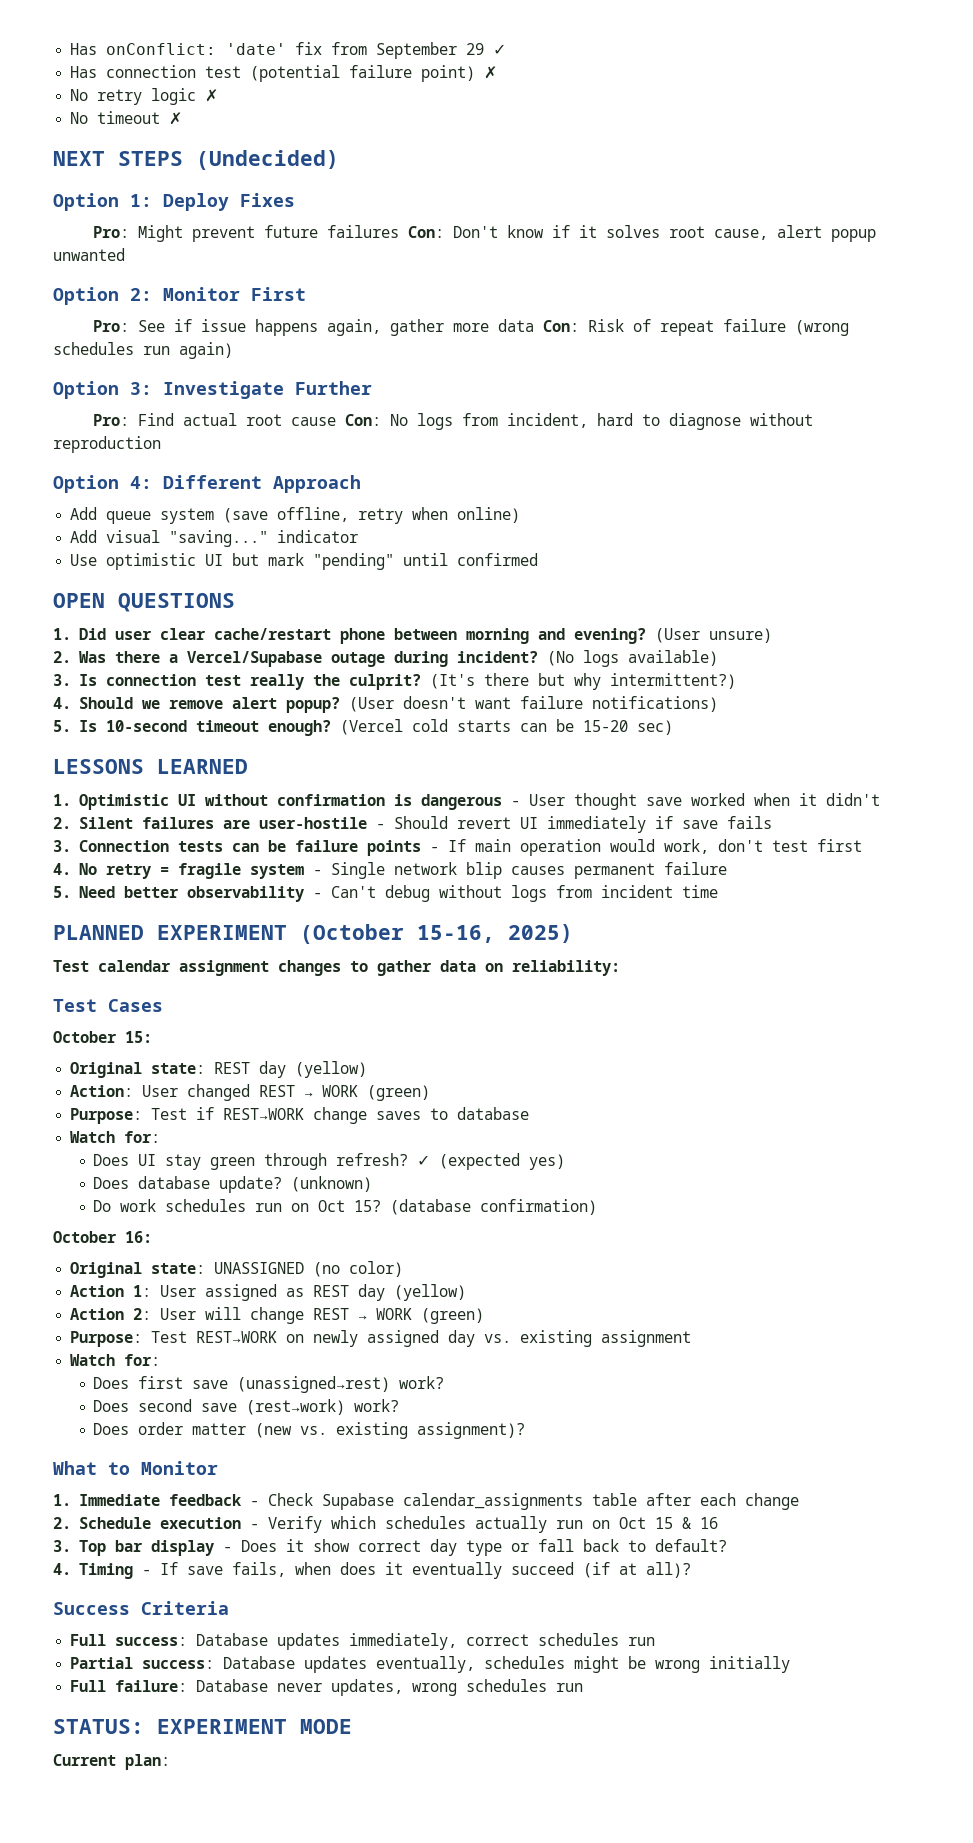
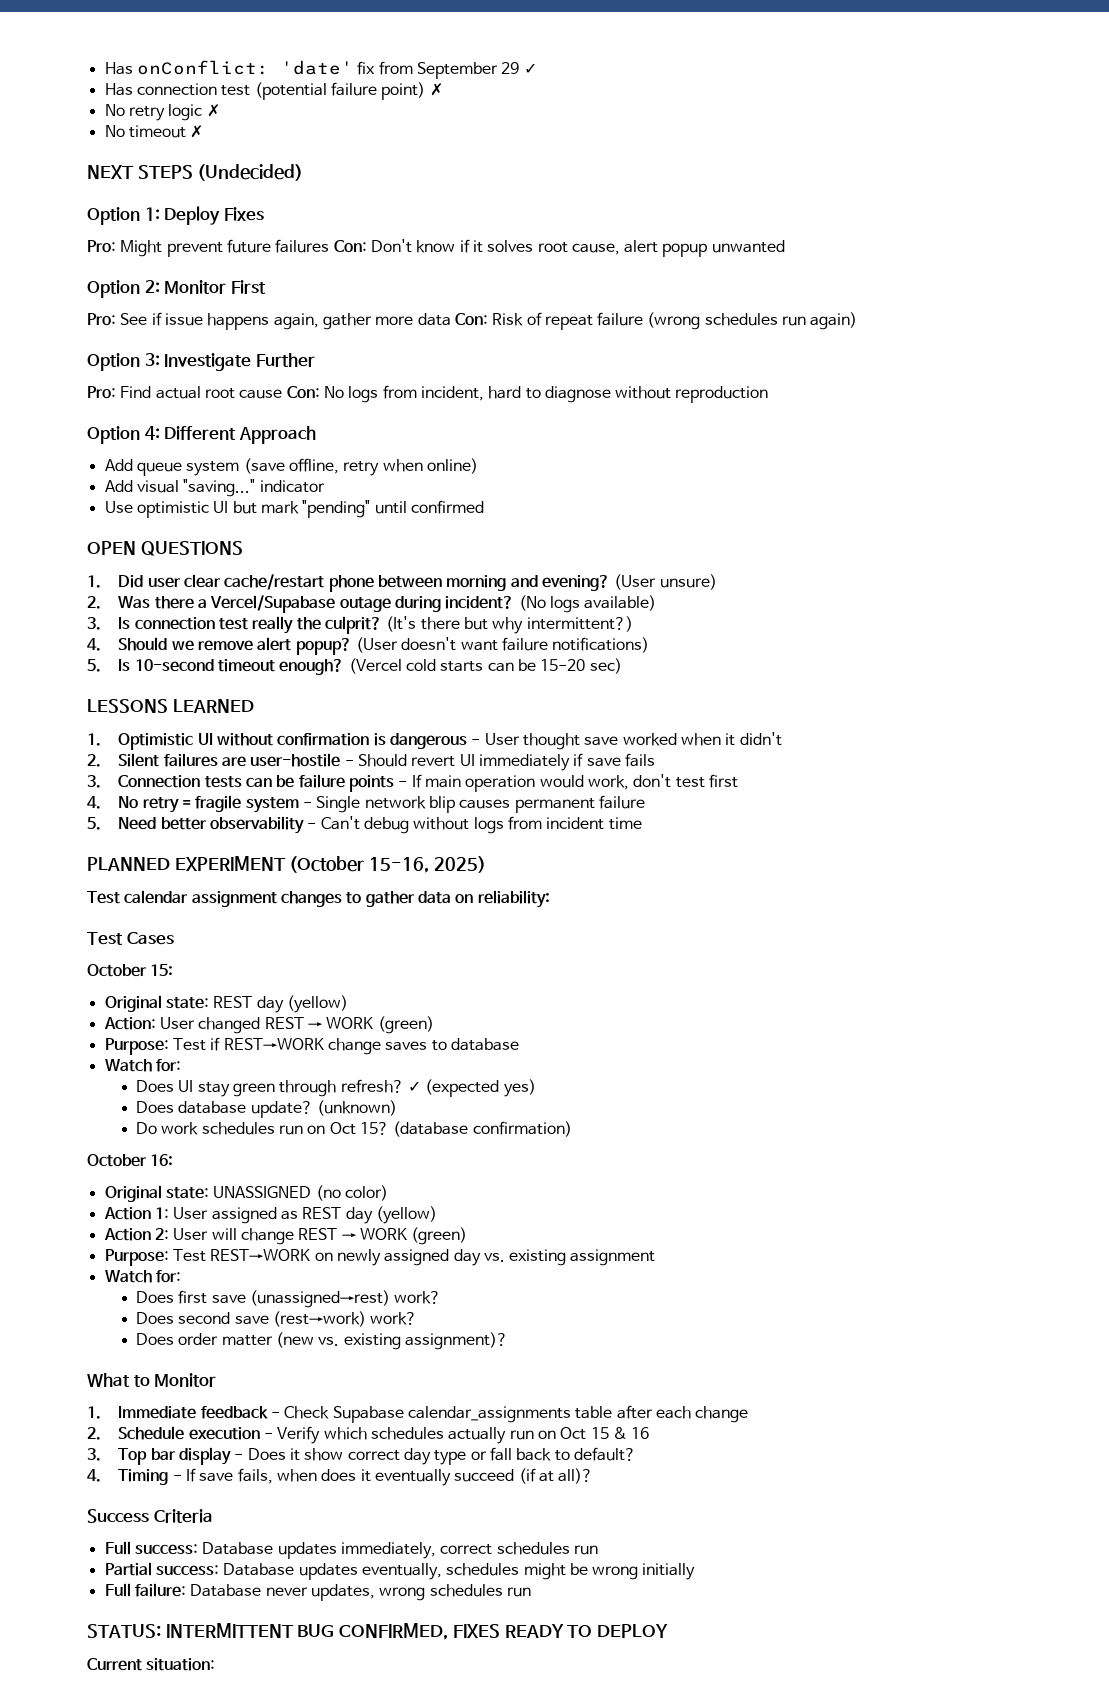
- STATUS: EXPERIMENT MODE
+ STATUS: INTERMITTENT BUG CONFIRMED, FIXES READY TO DEPLOY
- Current plan:
+ Current situation:

